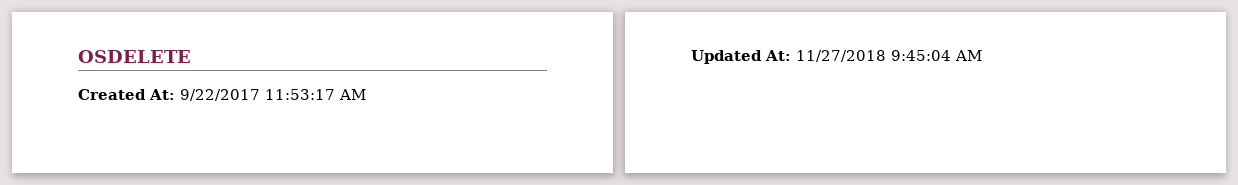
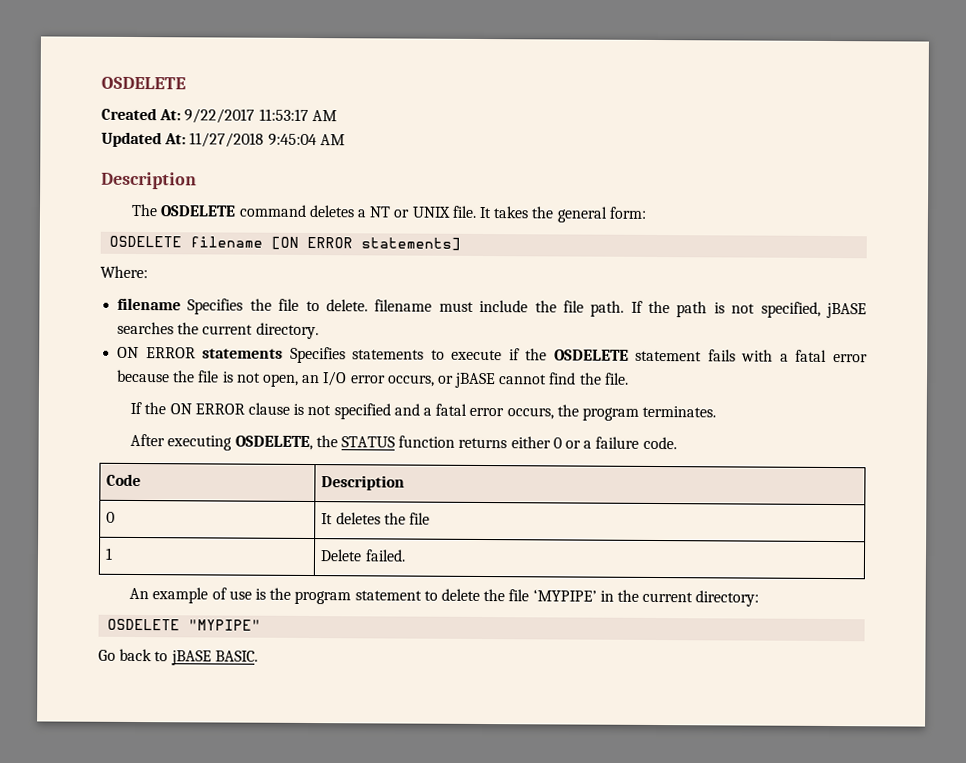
  Updated At: 11/27/2018 9:45:04 AM
+ Description
+ The OSDELETE command deletes a NT or UNIX file. It takes the general form:
+ OSDELETE filename [ON ERROR statements]
+ Where:
+ filename Specifies the file to delete. filename must include the file path. If the path is not specified, jBASE searches the current directory.
+ ON ERROR statements Specifies statements to execute if the OSDELETE statement fails with a fatal error because the file is not open, an I/O error occurs, or jBASE cannot find the file.
+ If the ON ERROR clause is not specified and a fatal error occurs, the program terminates.
+ After executing OSDELETE, the STATUS function returns either 0 or a failure code.
+ Code | Description
+ 0 | It deletes the file
+ 1 | Delete failed.
+ An example of use is the program statement to delete the file ‘MYPIPE’ in the current directory:
+ OSDELETE "MYPIPE"
+ Go back to jBASE BASIC.

